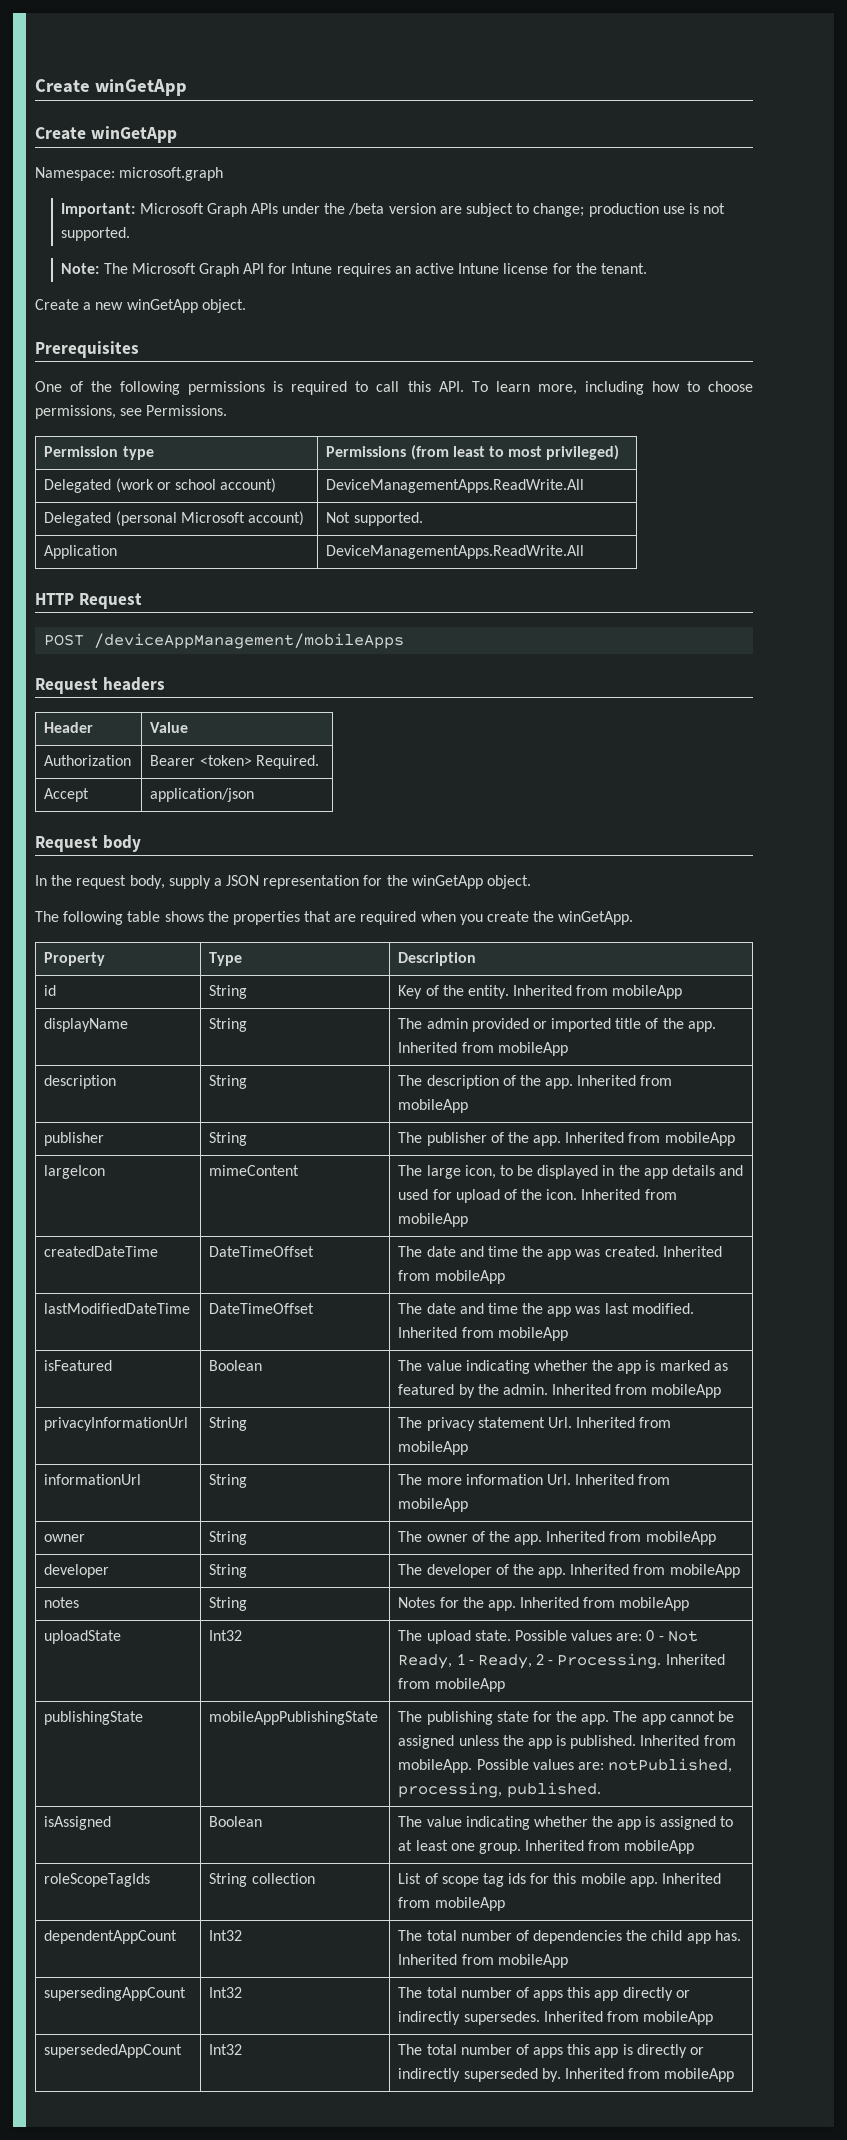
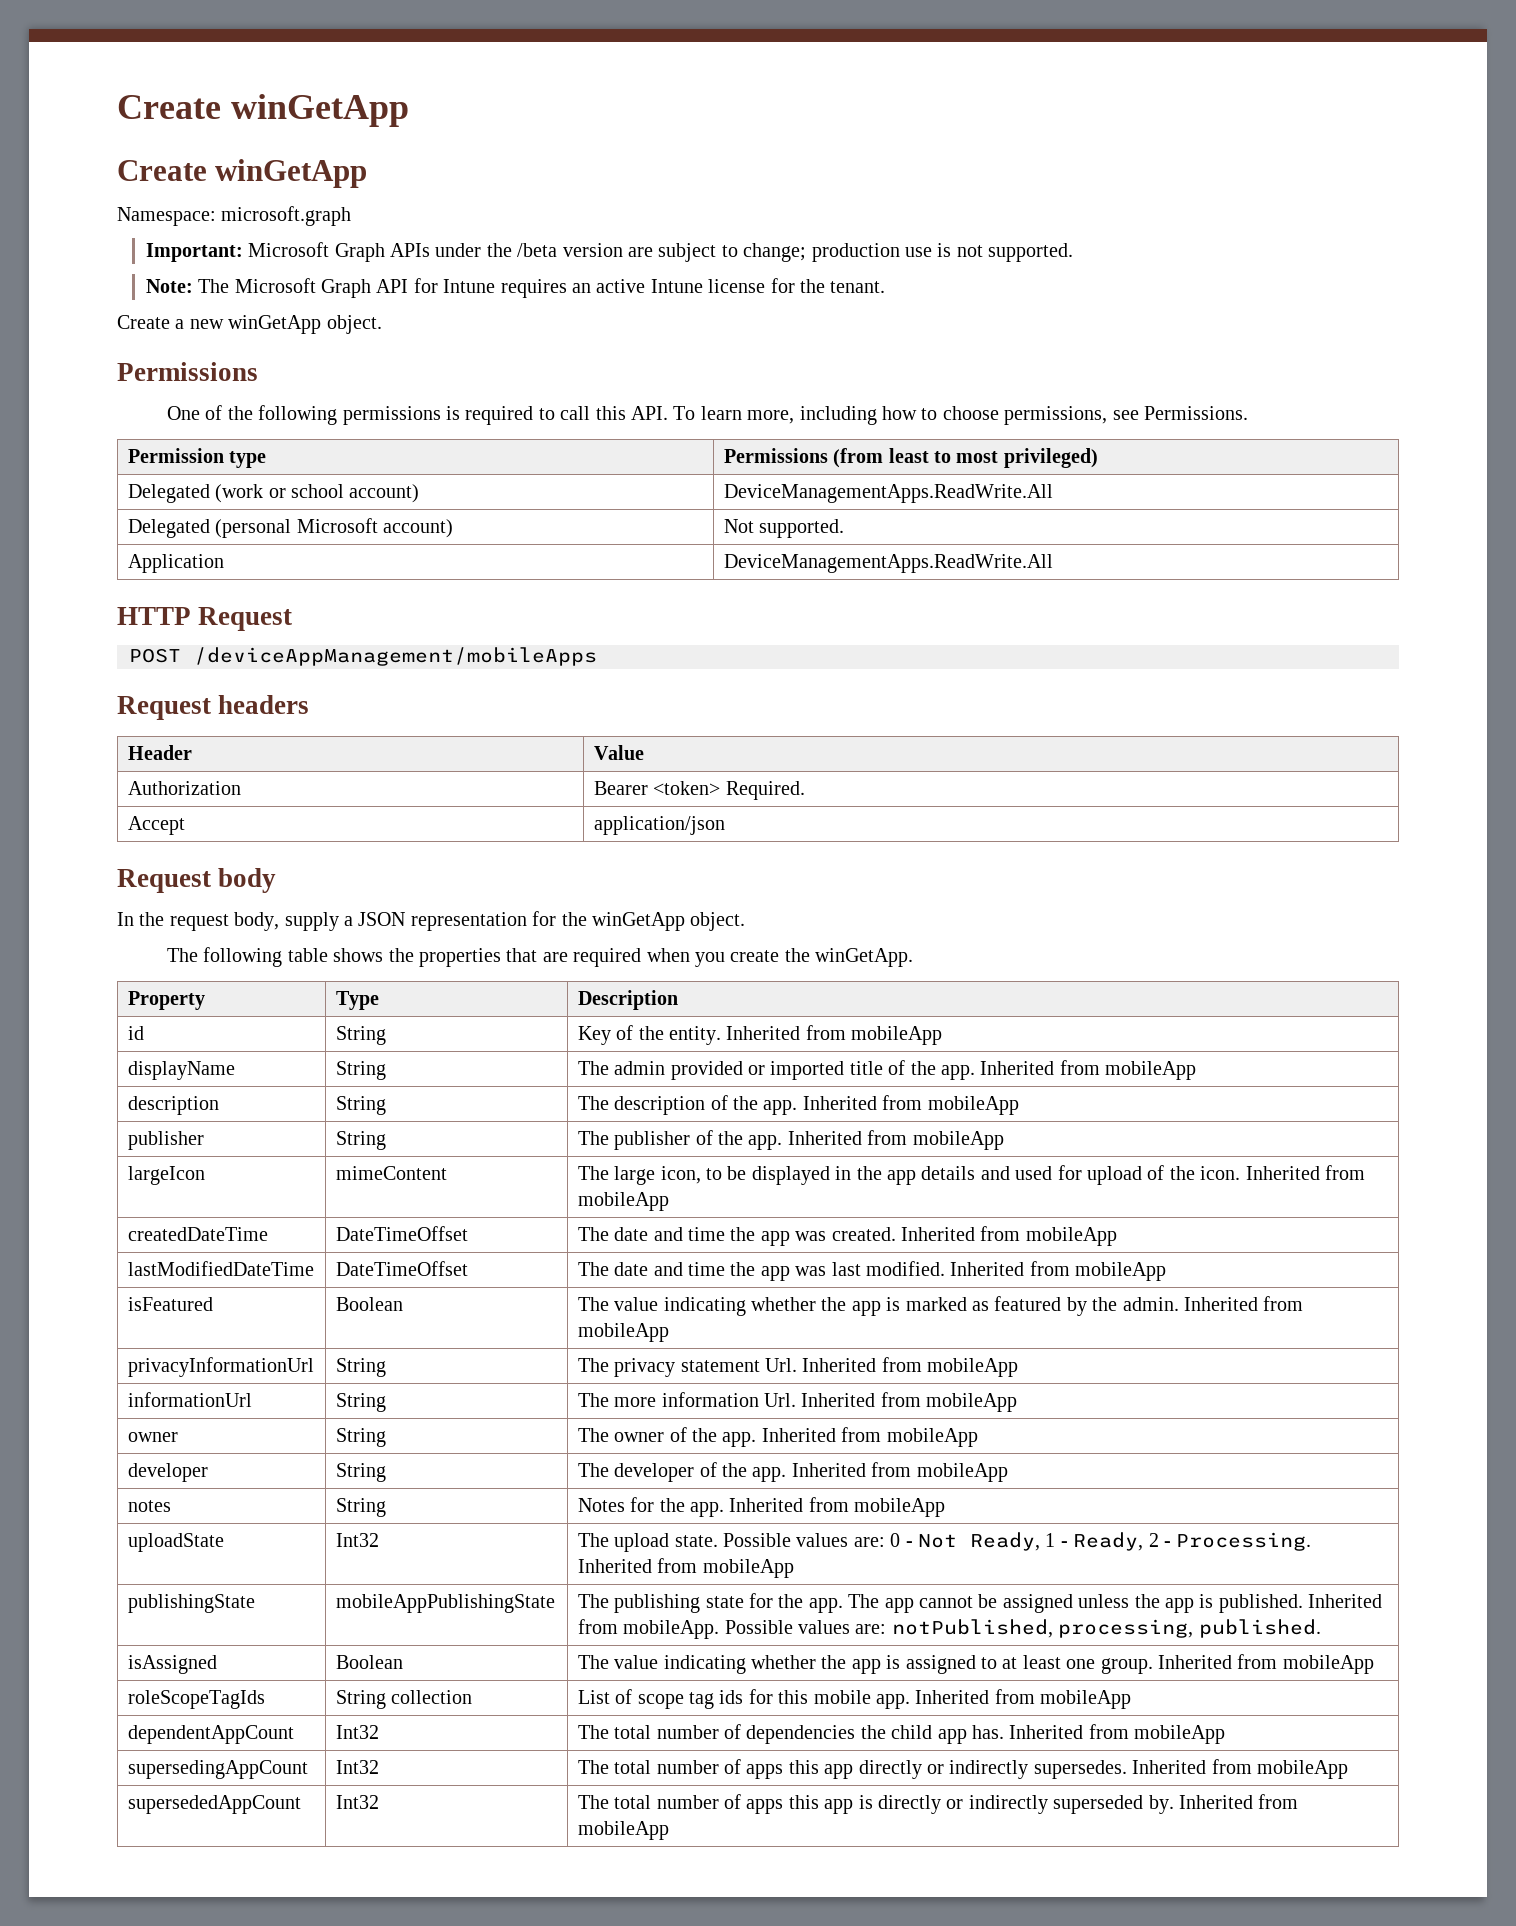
  Create a new winGetApp object.
- Prerequisites
+ Permissions

